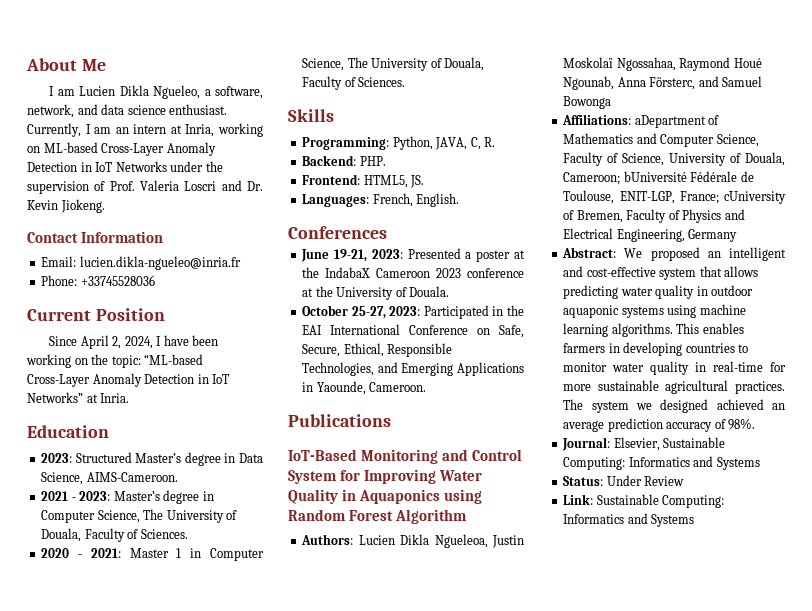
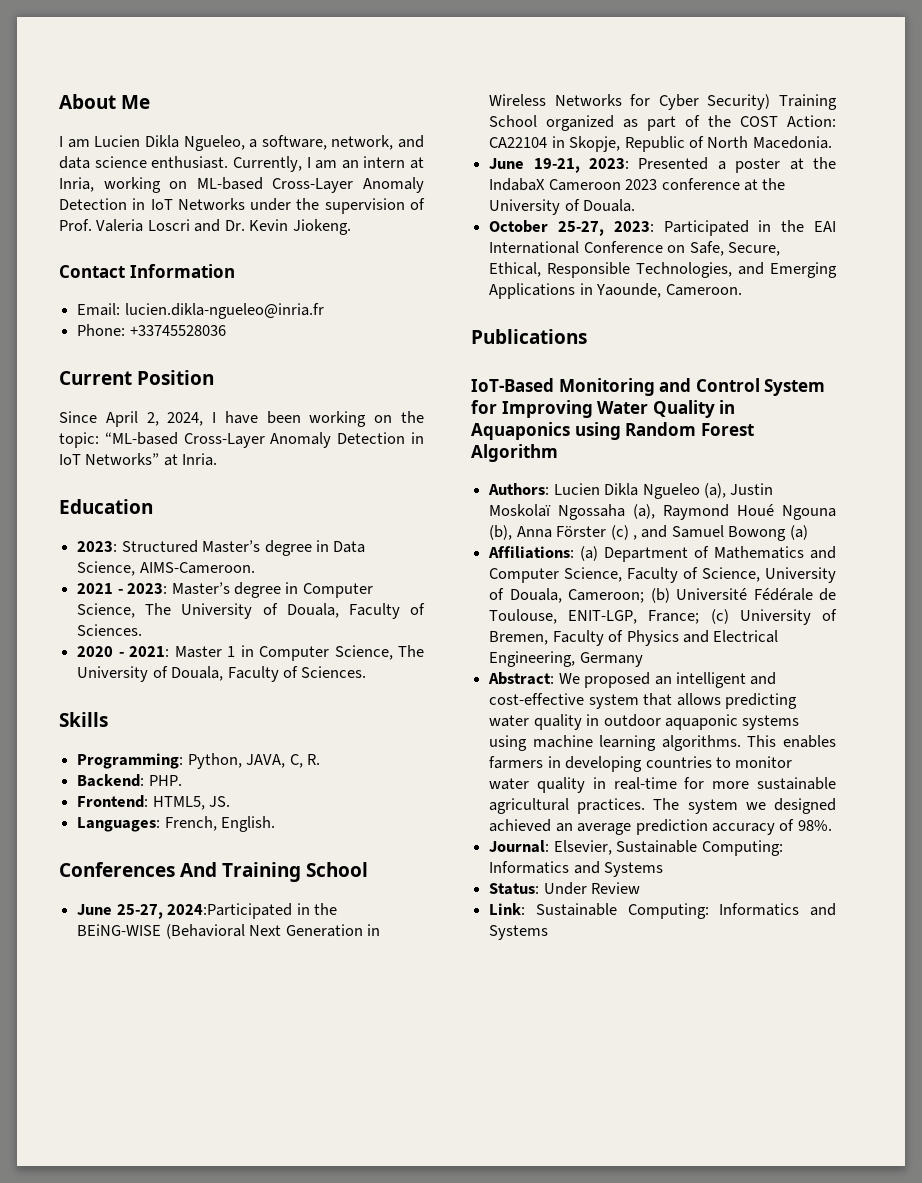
- Conferences
+ Conferences And Training School
+ June 25-27, 2024:Participated in the BEiNG-WISE (Behavioral Next Generation in Wireless Networks for Cyber Security) Training School organized as part of the COST Action: CA22104 in Skopje, Republic of North Macedonia.
- Authors: Lucien Dikla Ngueleoa, Justin Moskolaï Ngossahaa, Raymond Houé Ngounab, Anna Försterc, and Samuel Bowonga
+ Authors: Lucien Dikla Ngueleo (a), Justin Moskolaï Ngossaha (a), Raymond Houé Ngouna (b), Anna Förster (c) , and Samuel Bowong (a)
- Affiliations: aDepartment of Mathematics and Computer Science, Faculty of Science, University of Douala, Cameroon; bUniversité Fédérale de Toulouse, ENIT-LGP, France; cUniversity of Bremen, Faculty of Physics and Electrical Engineering, Germany
+ Affiliations: (a) Department of Mathematics and Computer Science, Faculty of Science, University of Douala, Cameroon; (b) Université Fédérale de Toulouse, ENIT-LGP, France; (c) University of Bremen, Faculty of Physics and Electrical Engineering, Germany

